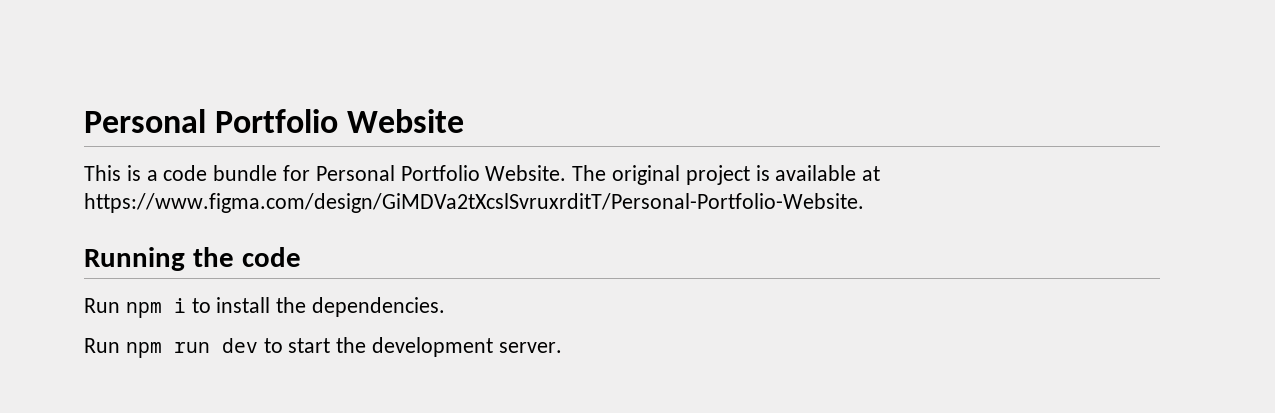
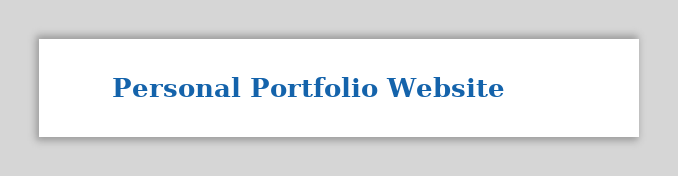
- This is a code bundle for Personal Portfolio Website. The original project is available at https://www.figma.com/design/GiMDVa2tXcslSvruxrditT/Personal-Portfolio-Website.
- Running the code
- Run npm i to install the dependencies.
- Run npm run dev to start the development server.

